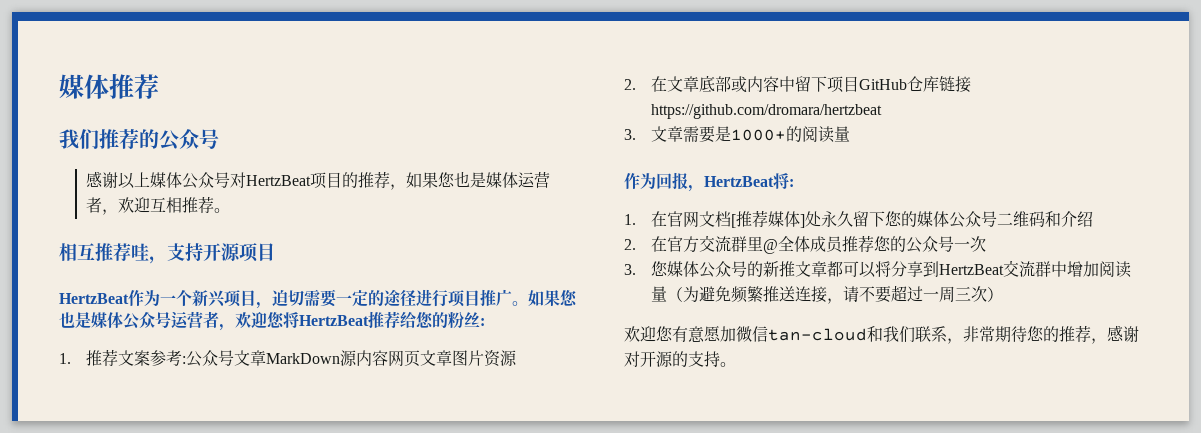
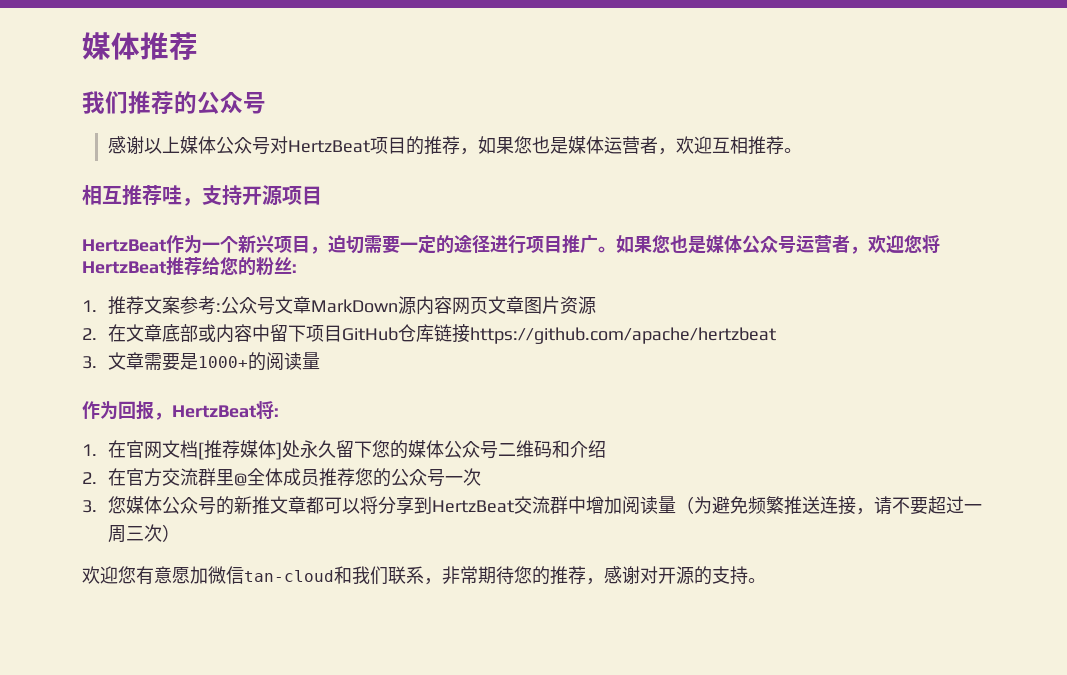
- 2.在文章底部或内容中留下项目GitHub仓库链接https://github.com/dromara/hertzbeat
+ 2.在文章底部或内容中留下项目GitHub仓库链接https://github.com/apache/hertzbeat

